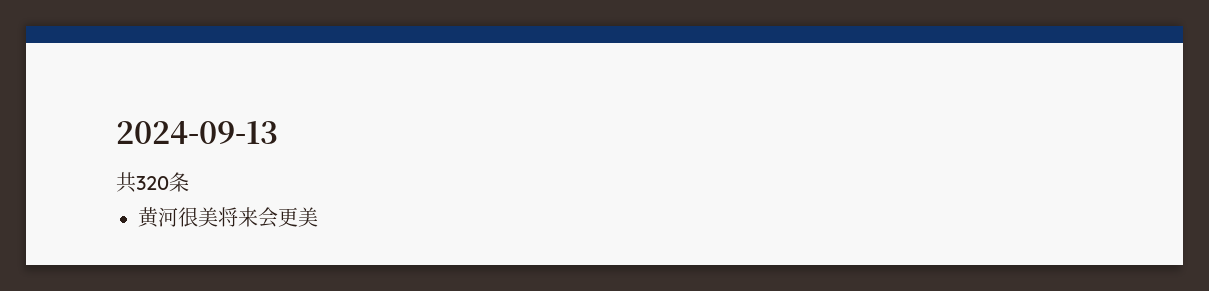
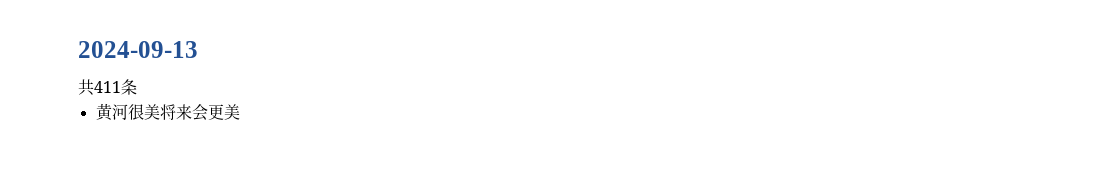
- 共320条
+ 共411条

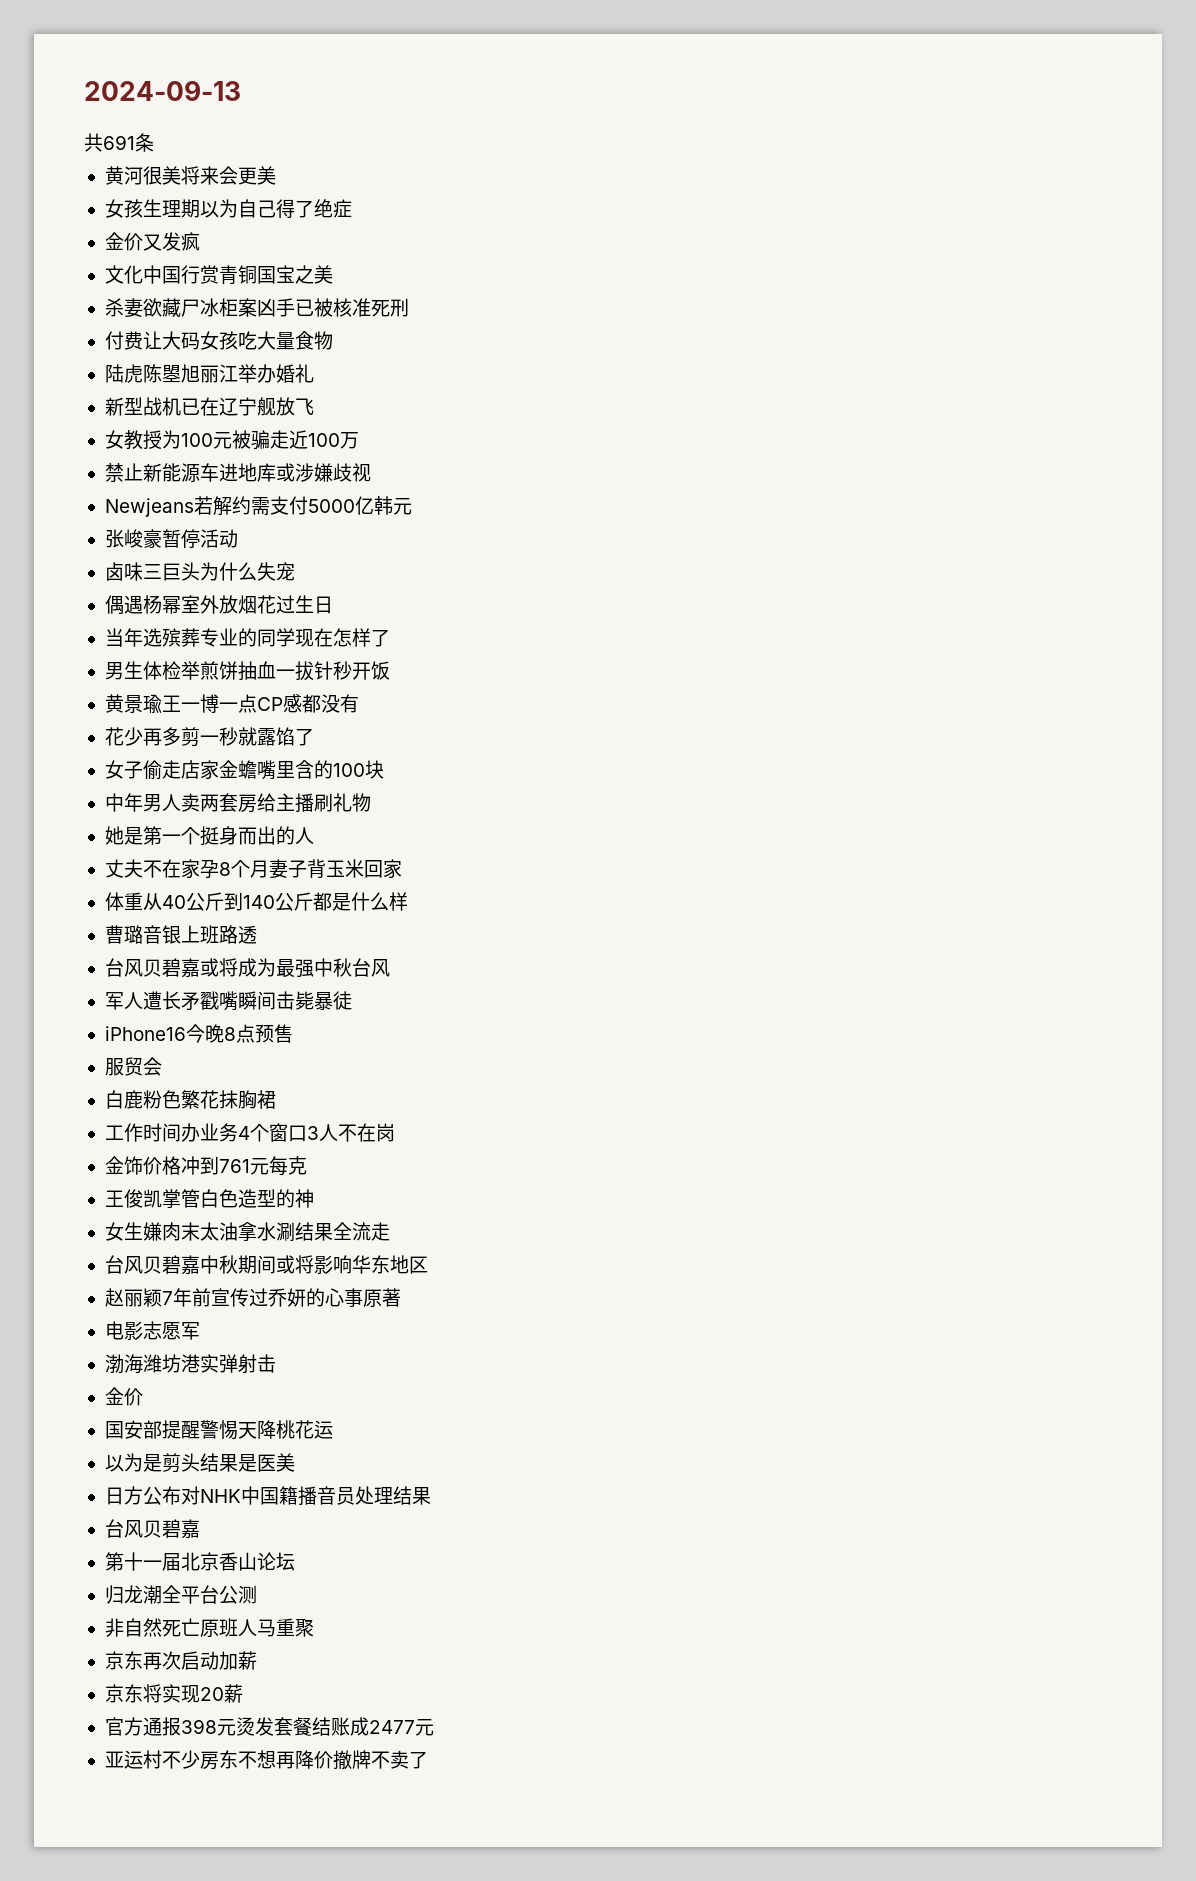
- 共411条
+ 共691条
+ 女孩生理期以为自己得了绝症
+ 金价又发疯
+ 文化中国行赏青铜国宝之美
+ 杀妻欲藏尸冰柜案凶手已被核准死刑
+ 付费让大码女孩吃大量食物
+ 陆虎陈曌旭丽江举办婚礼
+ 新型战机已在辽宁舰放飞
+ 女教授为100元被骗走近100万
+ 禁止新能源车进地库或涉嫌歧视
+ Newjeans若解约需支付5000亿韩元
+ 张峻豪暂停活动
+ 卤味三巨头为什么失宠
+ 偶遇杨幂室外放烟花过生日
+ 当年选殡葬专业的同学现在怎样了
+ 男生体检举煎饼抽血一拔针秒开饭
+ 黄景瑜王一博一点CP感都没有
+ 花少再多剪一秒就露馅了
+ 女子偷走店家金蟾嘴里含的100块
+ 中年男人卖两套房给主播刷礼物
+ 她是第一个挺身而出的人
+ 丈夫不在家孕8个月妻子背玉米回家
+ 体重从40公斤到140公斤都是什么样
+ 曹璐音银上班路透
+ 台风贝碧嘉或将成为最强中秋台风
+ 军人遭长矛戳嘴瞬间击毙暴徒
+ iPhone16今晚8点预售
+ 服贸会
+ 白鹿粉色繁花抹胸裙
+ 工作时间办业务4个窗口3人不在岗
+ 金饰价格冲到761元每克
+ 王俊凯掌管白色造型的神
+ 女生嫌肉末太油拿水涮结果全流走
+ 台风贝碧嘉中秋期间或将影响华东地区
+ 赵丽颖7年前宣传过乔妍的心事原著
+ 电影志愿军
+ 渤海潍坊港实弹射击
+ 金价
+ 国安部提醒警惕天降桃花运
+ 以为是剪头结果是医美
+ 日方公布对NHK中国籍播音员处理结果
+ 台风贝碧嘉
+ 第十一届北京香山论坛
+ 归龙潮全平台公测
+ 非自然死亡原班人马重聚
+ 京东再次启动加薪
+ 京东将实现20薪
+ 官方通报398元烫发套餐结账成2477元
+ 亚运村不少房东不想再降价撤牌不卖了

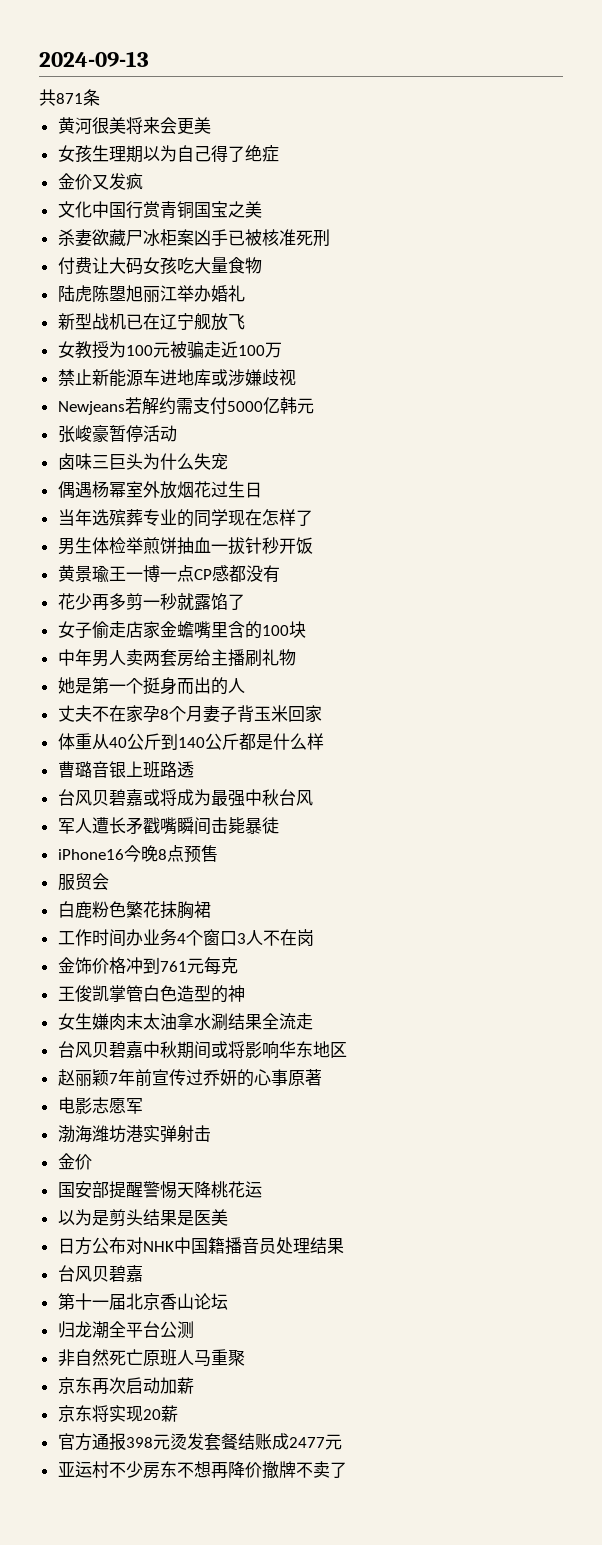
- 共691条
+ 共871条

